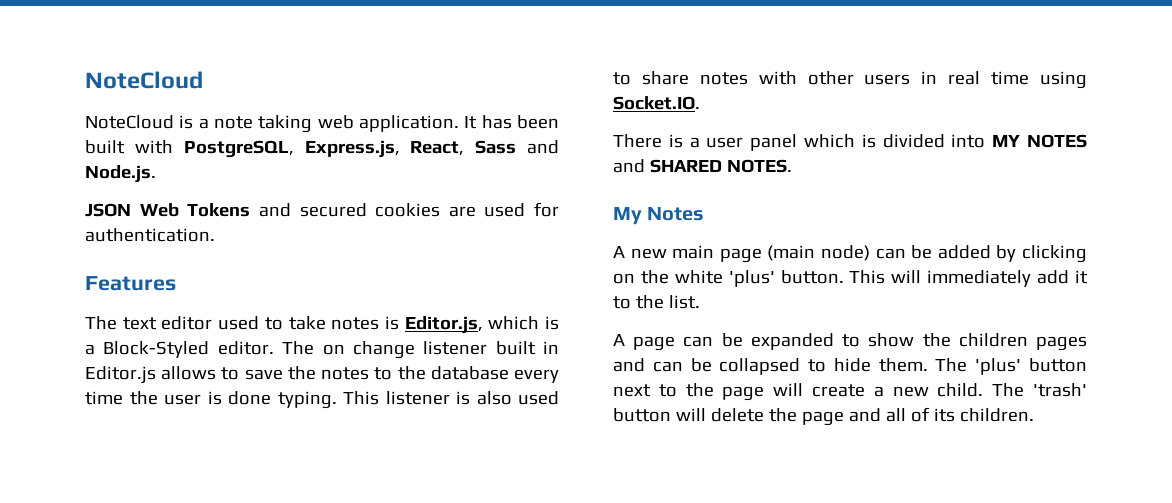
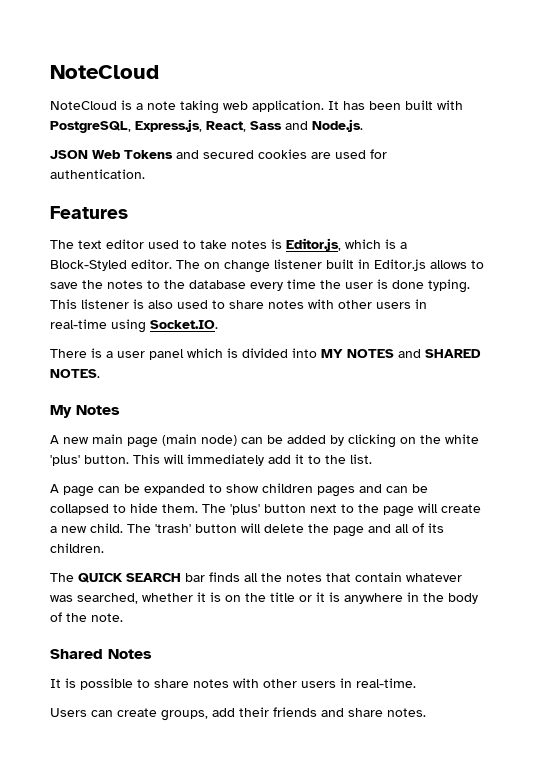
- This listener is also used to share notes with other users in real time using Socket.IO.
+ This listener is also used to share notes with other users in real-time using Socket.IO.
- A page can be expanded to show the children pages and can be collapsed to hide them.
+ A page can be expanded to show children pages and can be collapsed to hide them.
+ The QUICK SEARCH bar finds all the notes that contain whatever was searched, whether it is on the title or it is anywhere in the body of the note.
+ Shared Notes
+ It is possible to share notes with other users in real-time.
+ Users can create groups, add their friends and share notes.

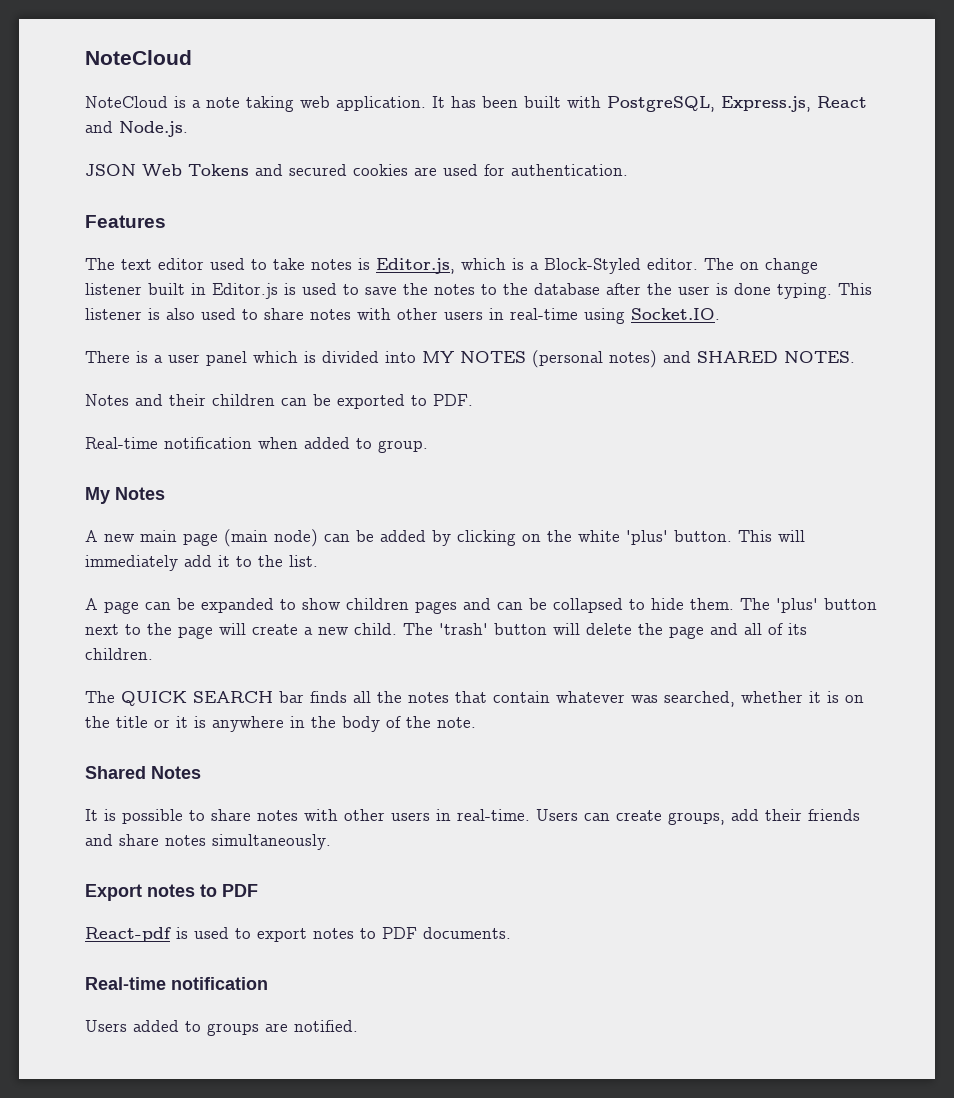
- It has been built with PostgreSQL, Express.js, React, Sass and Node.js.
+ It has been built with PostgreSQL, Express.js, React and Node.js.
- The on change listener built in Editor.js allows to save the notes to the database every time the user is done typing.
+ The on change listener built in Editor.js is used to save the notes to the database after the user is done typing.
- There is a user panel which is divided into MY NOTES and SHARED NOTES.
+ There is a user panel which is divided into MY NOTES (personal notes) and SHARED NOTES.
+ Notes and their children can be exported to PDF.
+ Real-time notification when added to group.
- It is possible to share notes with other users in real-time.
- Users can create groups, add their friends and share notes.
+ It is possible to share notes with other users in real-time. Users can create groups, add their friends and share notes simultaneously.
+ Export notes to PDF
+ React-pdf is used to export notes to PDF documents.
+ Real-time notification
+ Users added to groups are notified.

